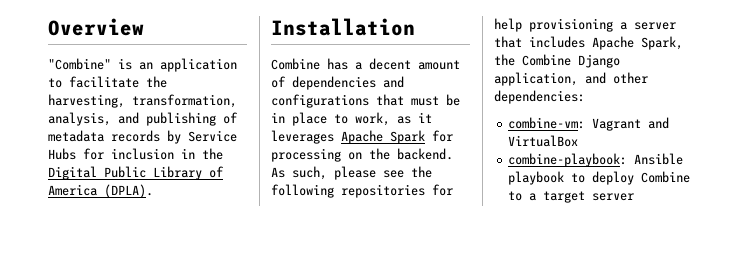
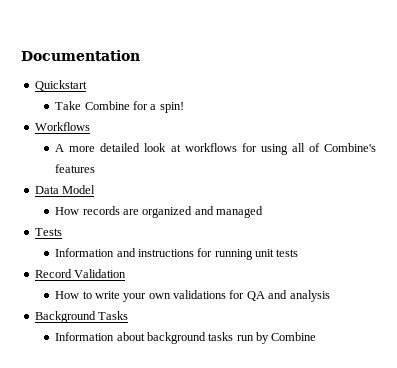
- Overview
- "Combine" is an application to facilitate the harvesting, transformation, analysis, and publishing of metadata records by Service Hubs for inclusion in the Digital Public Library of America (DPLA).
- Installation
- Combine has a decent amount of dependencies and configurations that must be in place to work, as it leverages Apache Spark for processing on the backend. As such, please see the following repositories for help provisioning a server that includes Apache Spark, the Combine Django application, and other dependencies:
- combine-vm: Vagrant and VirtualBox
- combine-playbook: Ansible playbook to deploy Combine to a target server
+ Documentation
+ Quickstart
+ Take Combine for a spin!
+ Workflows
+ A more detailed look at workflows for using all of Combine's features
+ Data Model
+ How records are organized and managed
+ Tests
+ Information and instructions for running unit tests
+ Record Validation
+ How to write your own validations for QA and analysis
+ Background Tasks
+ Information about background tasks run by Combine

